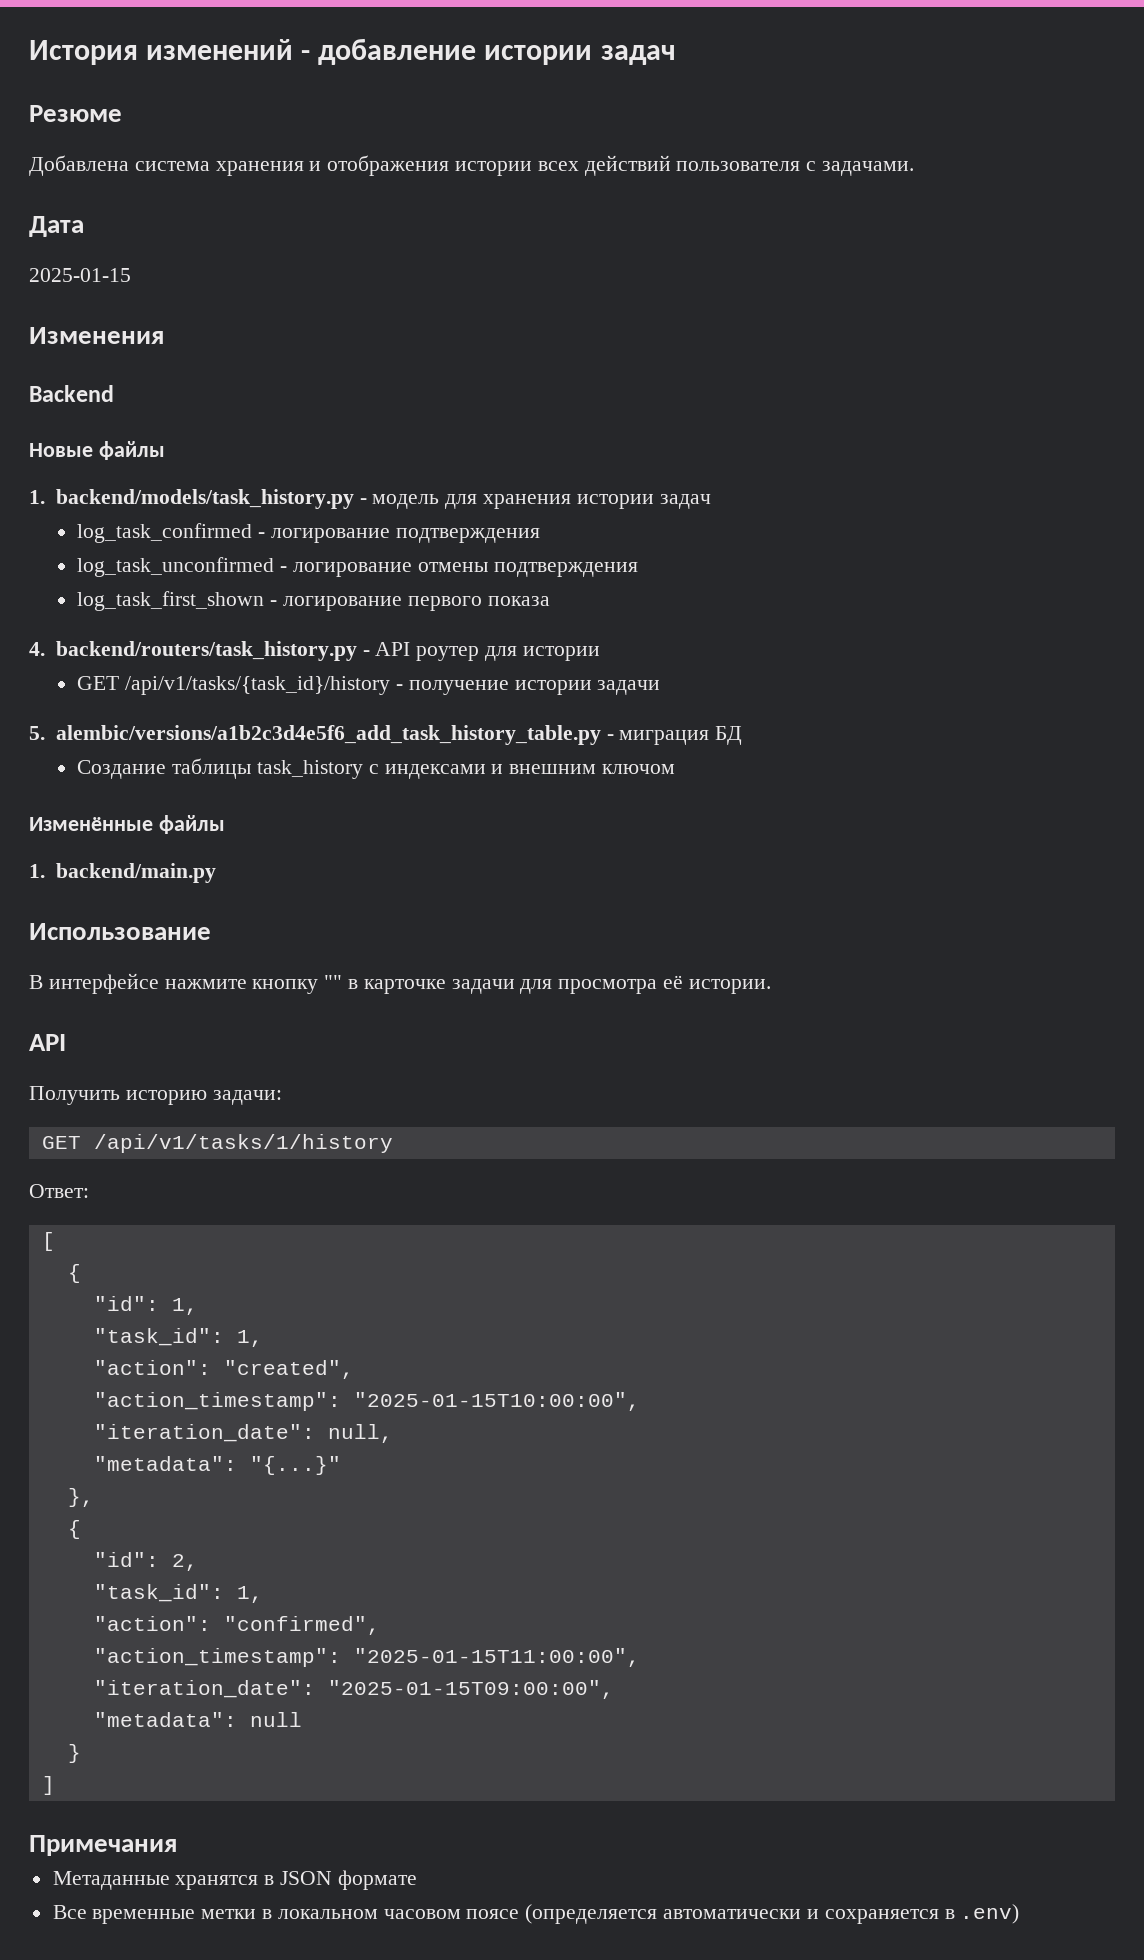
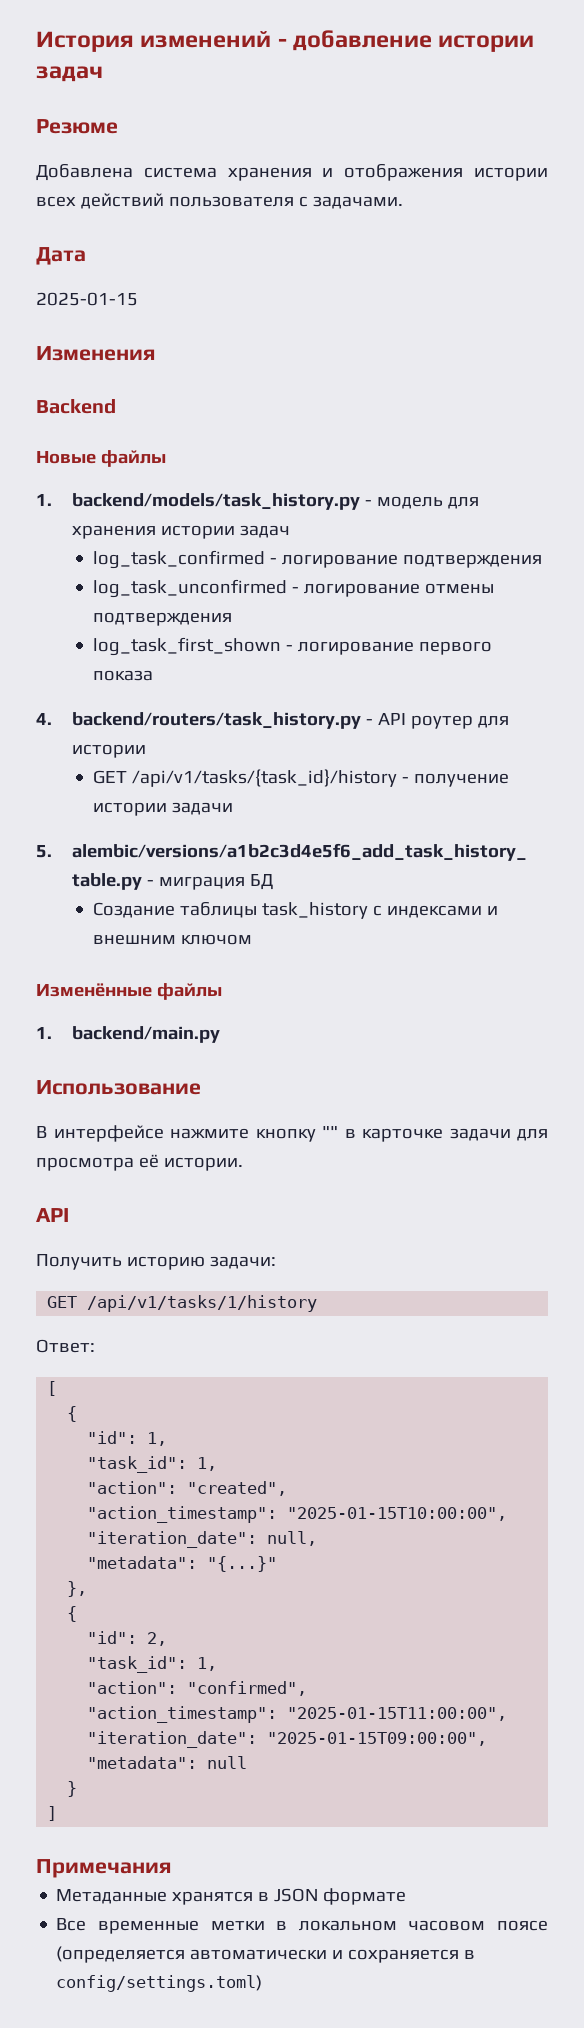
- Все временные метки в локальном часовом поясе (определяется автоматически и сохраняется в .env)
+ Все временные метки в локальном часовом поясе (определяется автоматически и сохраняется в config/settings.toml)

